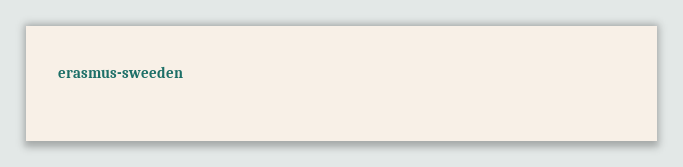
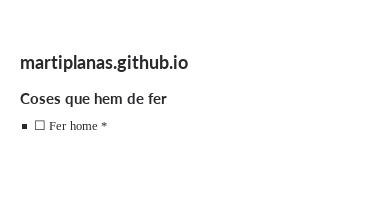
- erasmus-sweeden
+ martiplanas.github.io
+ Coses que hem de fer
+ ☐ Fer home *

